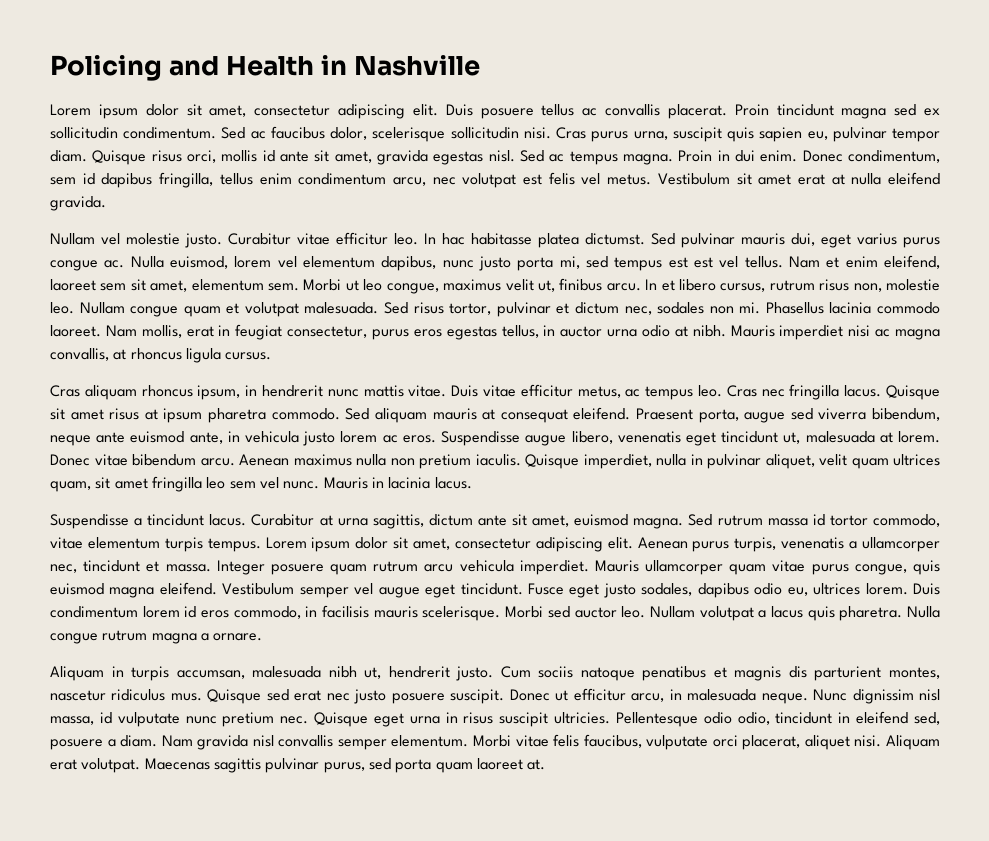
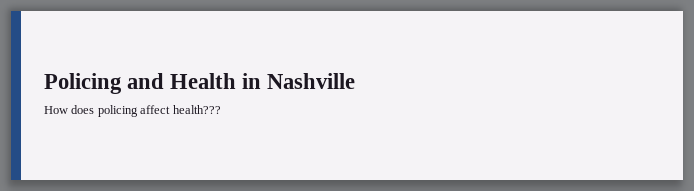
- Lorem ipsum dolor sit amet, consectetur adipiscing elit. Duis posuere tellus ac convallis placerat. Proin tincidunt magna sed ex sollicitudin condimentum. Sed ac faucibus dolor, scelerisque sollicitudin nisi. Cras purus urna, suscipit quis sapien eu, pulvinar tempor diam. Quisque risus orci, mollis id ante sit amet, gravida egestas nisl. Sed ac tempus magna. Proin in dui enim. Donec condimentum, sem id dapibus fringilla, tellus enim condimentum arcu, nec volutpat est felis vel metus. Vestibulum sit amet erat at nulla eleifend gravida.
- Nullam vel molestie justo. Curabitur vitae efficitur leo. In hac habitasse platea dictumst. Sed pulvinar mauris dui, eget varius purus congue ac. Nulla euismod, lorem vel elementum dapibus, nunc justo porta mi, sed tempus est est vel tellus. Nam et enim eleifend, laoreet sem sit amet, elementum sem. Morbi ut leo congue, maximus velit ut, finibus arcu. In et libero cursus, rutrum risus non, molestie leo. Nullam congue quam et volutpat malesuada. Sed risus tortor, pulvinar et dictum nec, sodales non mi. Phasellus lacinia commodo laoreet. Nam mollis, erat in feugiat consectetur, purus eros egestas tellus, in auctor urna odio at nibh. Mauris imperdiet nisi ac magna convallis, at rhoncus ligula cursus.
- Cras aliquam rhoncus ipsum, in hendrerit nunc mattis vitae. Duis vitae efficitur metus, ac tempus leo. Cras nec fringilla lacus. Quisque sit amet risus at ipsum pharetra commodo. Sed aliquam mauris at consequat eleifend. Praesent porta, augue sed viverra bibendum, neque ante euismod ante, in vehicula justo lorem ac eros. Suspendisse augue libero, venenatis eget tincidunt ut, malesuada at lorem. Donec vitae bibendum arcu. Aenean maximus nulla non pretium iaculis. Quisque imperdiet, nulla in pulvinar aliquet, velit quam ultrices quam, sit amet fringilla leo sem vel nunc. Mauris in lacinia lacus.
- Suspendisse a tincidunt lacus. Curabitur at urna sagittis, dictum ante sit amet, euismod magna. Sed rutrum massa id tortor commodo, vitae elementum turpis tempus. Lorem ipsum dolor sit amet, consectetur adipiscing elit. Aenean purus turpis, venenatis a ullamcorper nec, tincidunt et massa. Integer posuere quam rutrum arcu vehicula imperdiet. Mauris ullamcorper quam vitae purus congue, quis euismod magna eleifend. Vestibulum semper vel augue eget tincidunt. Fusce eget justo sodales, dapibus odio eu, ultrices lorem. Duis condimentum lorem id eros commodo, in facilisis mauris scelerisque. Morbi sed auctor leo. Nullam volutpat a lacus quis pharetra. Nulla congue rutrum magna a ornare.
- Aliquam in turpis accumsan, malesuada nibh ut, hendrerit justo. Cum sociis natoque penatibus et magnis dis parturient montes, nascetur ridiculus mus. Quisque sed erat nec justo posuere suscipit. Donec ut efficitur arcu, in malesuada neque. Nunc dignissim nisl massa, id vulputate nunc pretium nec. Quisque eget urna in risus suscipit ultricies. Pellentesque odio odio, tincidunt in eleifend sed, posuere a diam. Nam gravida nisl convallis semper elementum. Morbi vitae felis faucibus, vulputate orci placerat, aliquet nisi. Aliquam erat volutpat. Maecenas sagittis pulvinar purus, sed porta quam laoreet at.
+ How does policing affect health???

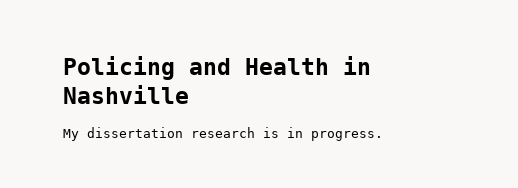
- How does policing affect health???
+ My dissertation research is in progress.

